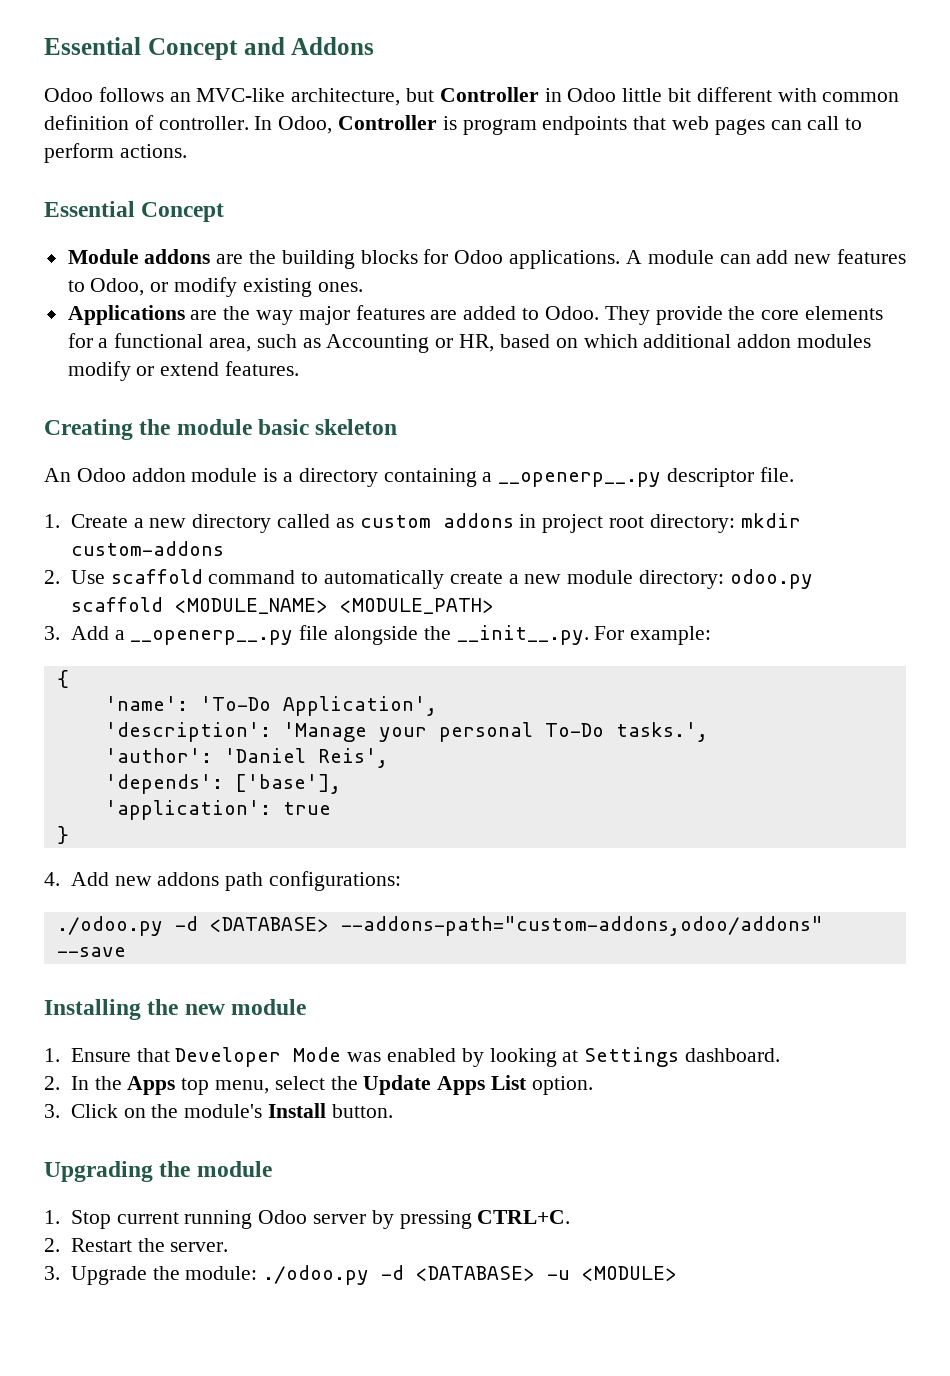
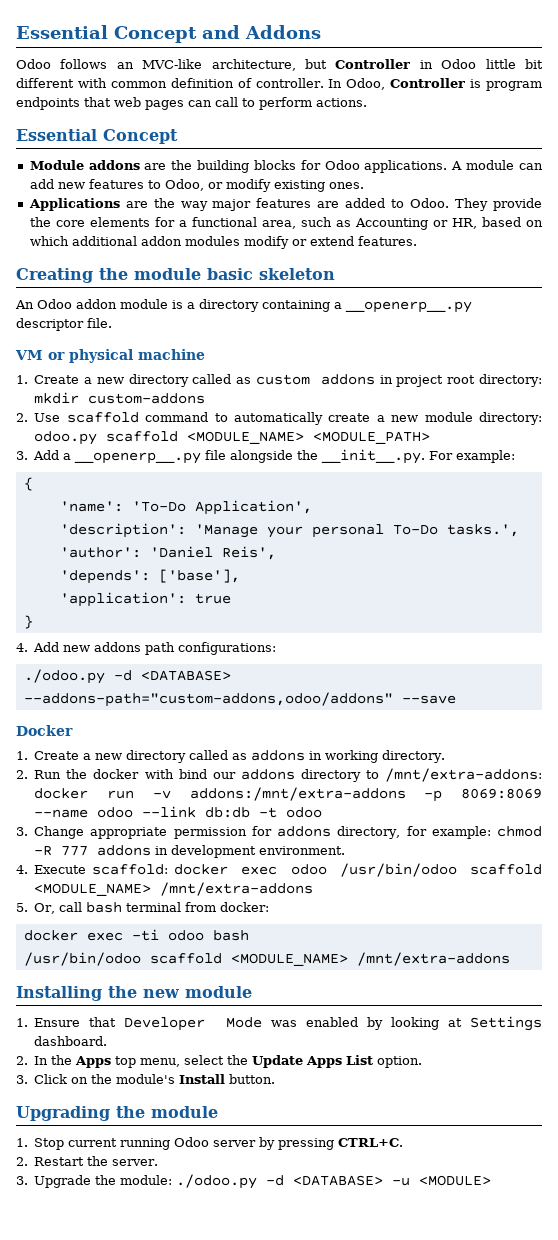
+ VM or physical machine
+ Docker
+ 1. Create a new directory called as addons in working directory.
+ 2. Run the docker with bind our addons directory to /mnt/extra-addons: docker run -v addons:/mnt/extra-addons -p 8069:8069 --name odoo --link db:db -t odoo
+ 3. Change appropriate permission for addons directory, for example: chmod -R 777 addons in development environment.
+ 4. Execute scaffold: docker exec odoo /usr/bin/odoo scaffold <MODULE_NAME> /mnt/extra-addons
+ 5. Or, call bash terminal from docker:
+ docker exec -ti odoo bash
+ /usr/bin/odoo scaffold <MODULE_NAME> /mnt/extra-addons

